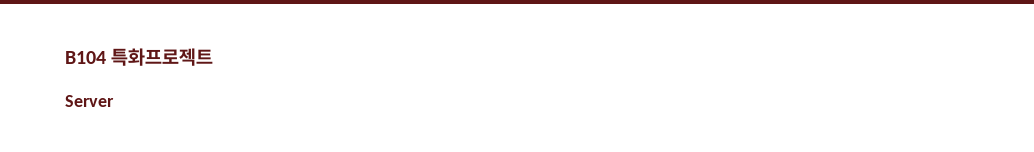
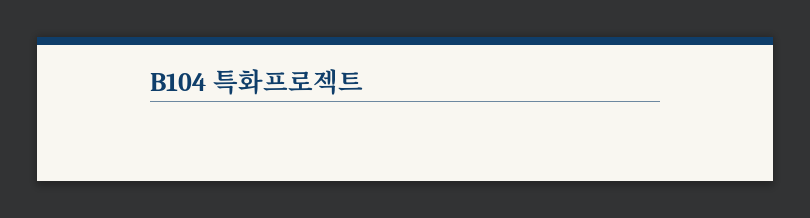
- Server

